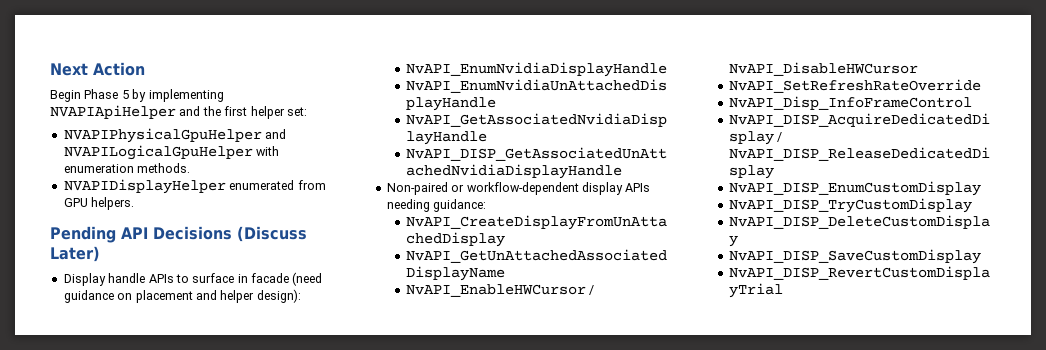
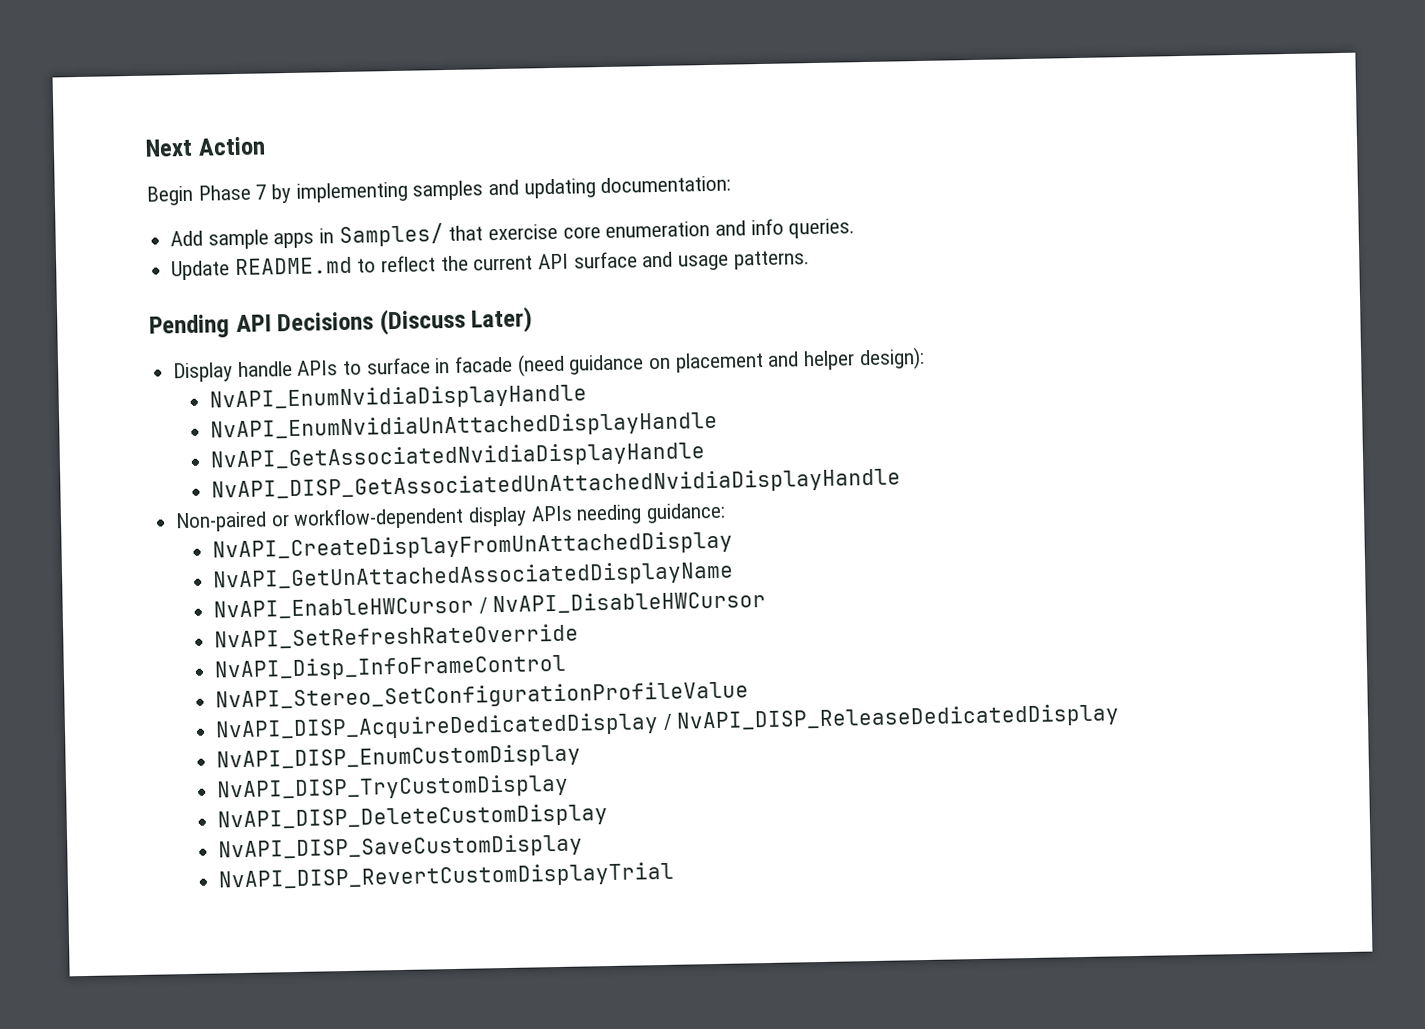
- Begin Phase 5 by implementing NVAPIApiHelper and the first helper set:
- NVAPIPhysicalGpuHelper and NVAPILogicalGpuHelper with enumeration methods.
- NVAPIDisplayHelper enumerated from GPU helpers.
+ Begin Phase 7 by implementing samples and updating documentation:
+ Add sample apps in Samples/ that exercise core enumeration and info queries.
+ Update README.md to reflect the current API surface and usage patterns.
+ NvAPI_Stereo_SetConfigurationProfileValue

